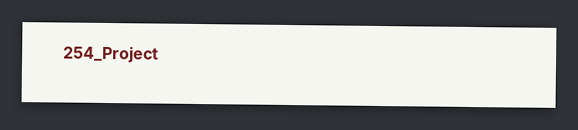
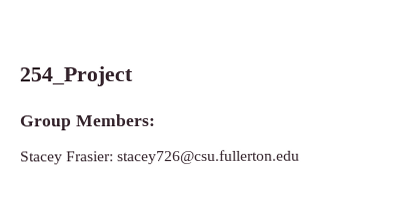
+ Group Members:
+ Stacey Frasier: stacey726@csu.fullerton.edu

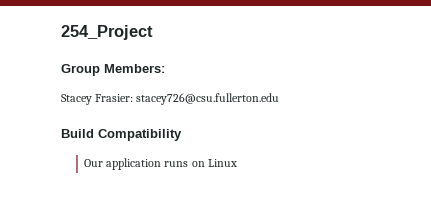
+ Build Compatibility
+ Our application runs on Linux

